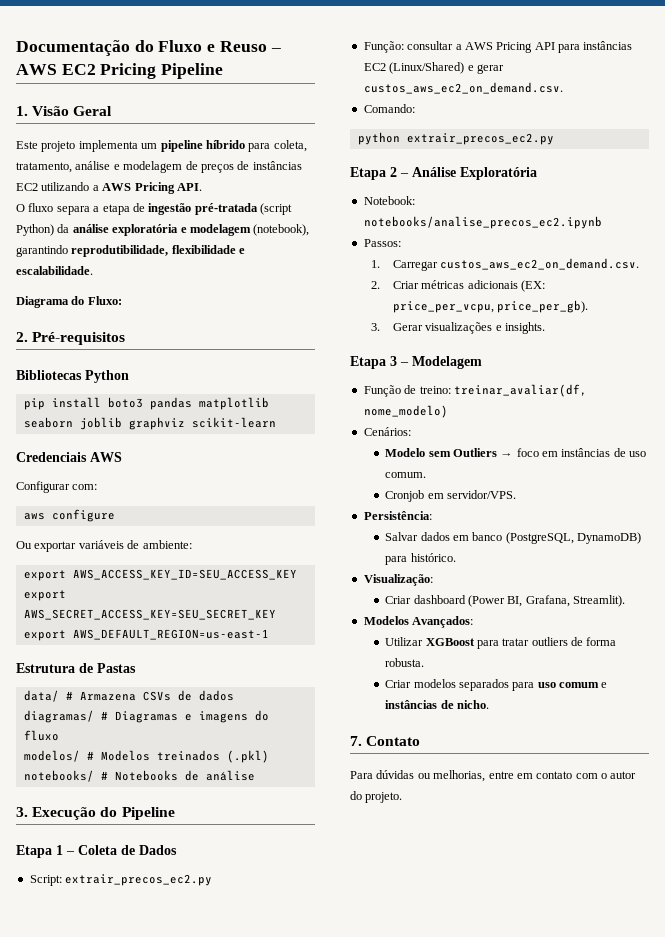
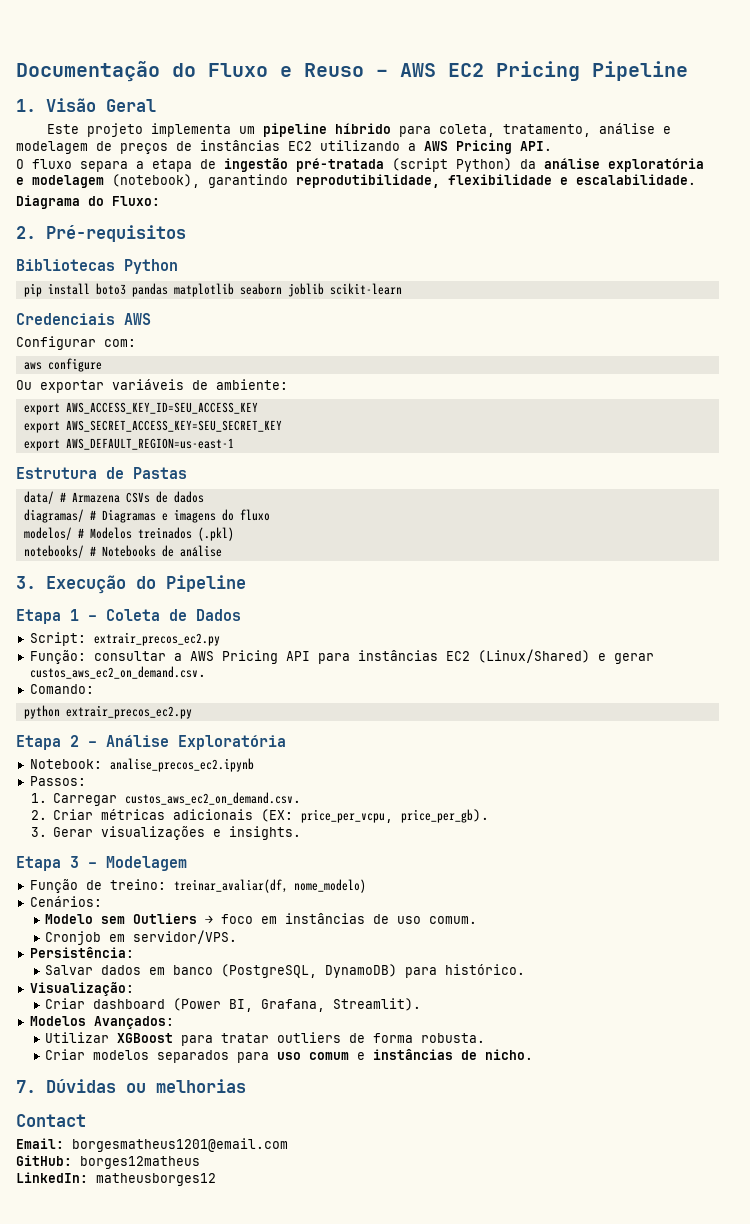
- pip install boto3 pandas matplotlib seaborn joblib graphviz scikit-learn
+ pip install boto3 pandas matplotlib seaborn joblib scikit-learn
- Notebook: notebooks/analise_precos_ec2.ipynb
+ Notebook: analise_precos_ec2.ipynb
- 7. Contato
- Para dúvidas ou melhorias, entre em contato com o autor do projeto.
+ 7. Dúvidas ou melhorias
+ Contact
+ Email: borgesmatheus1201@email.com
+ GitHub: borges12matheus
+ LinkedIn: matheusborges12

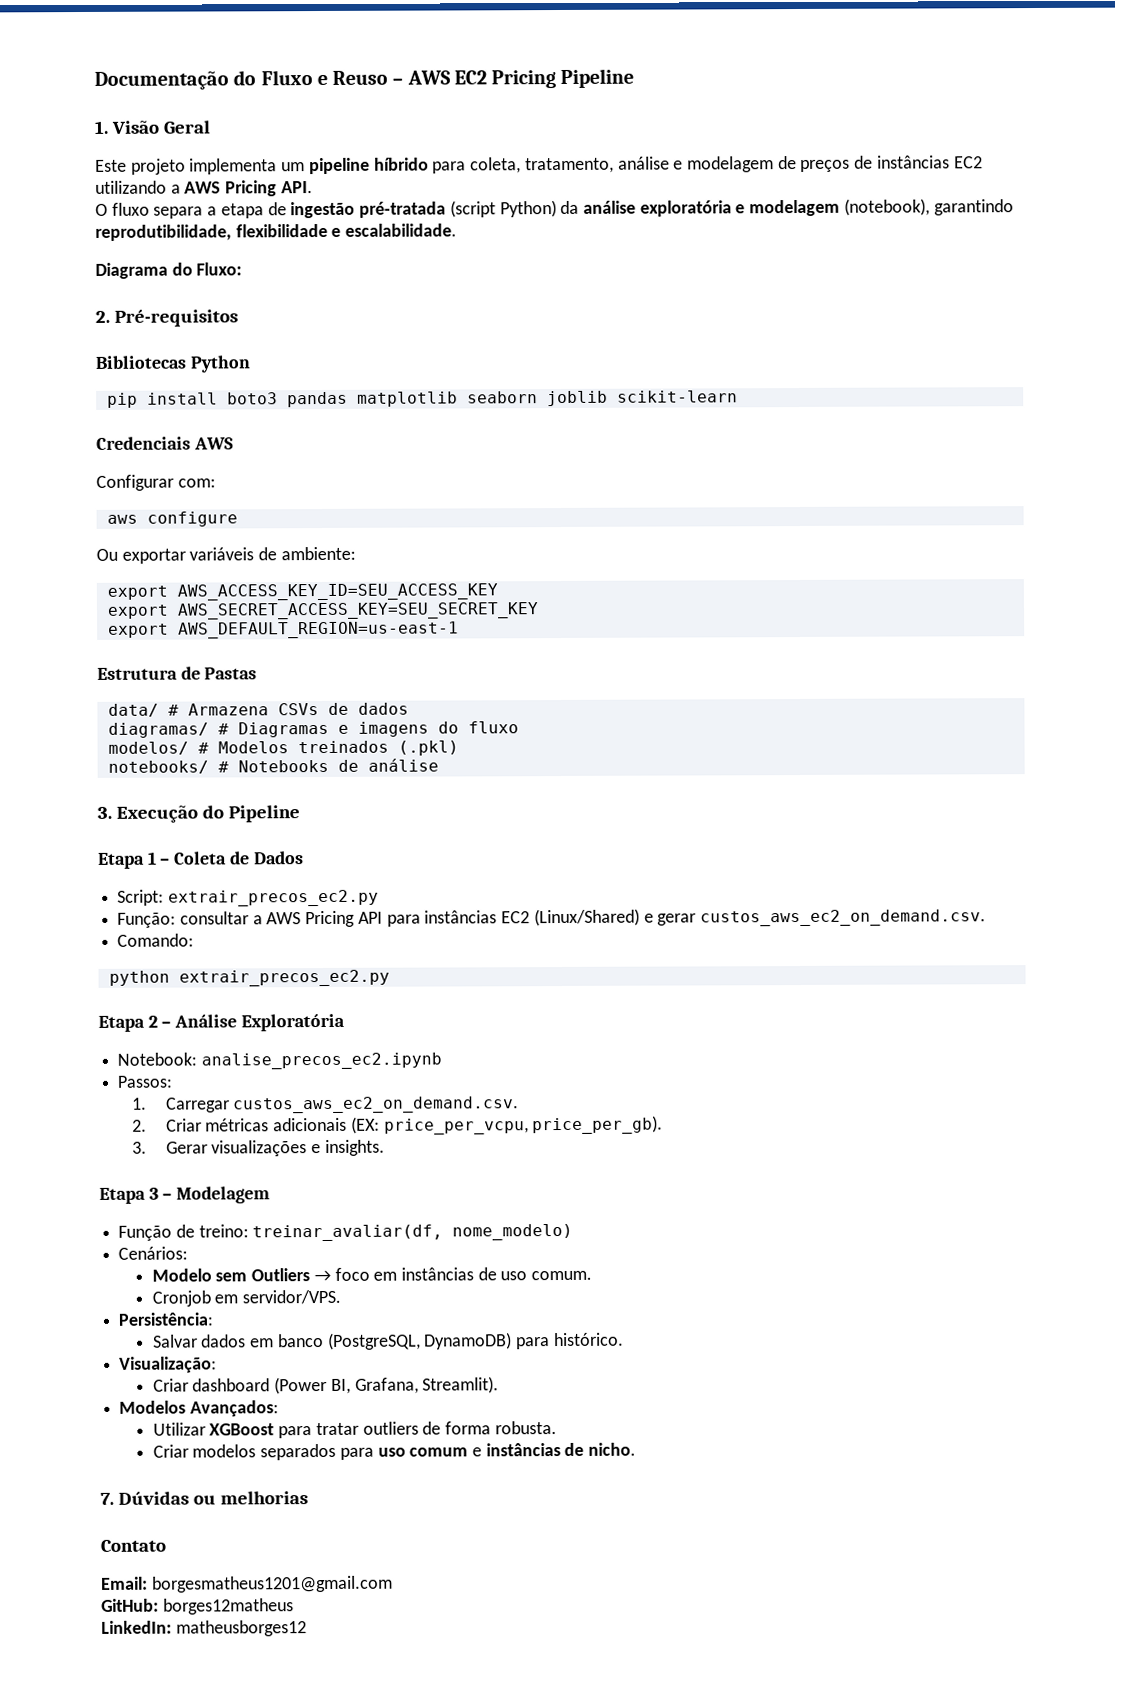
- Contact
+ Contato
- Email: borgesmatheus1201@email.com
+ Email: borgesmatheus1201@gmail.com

